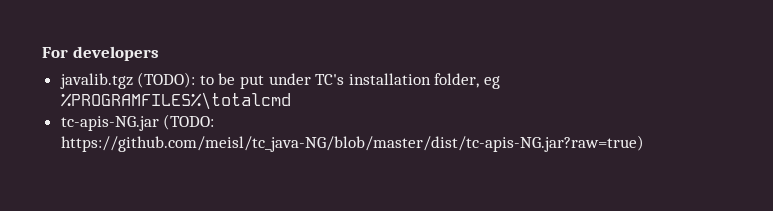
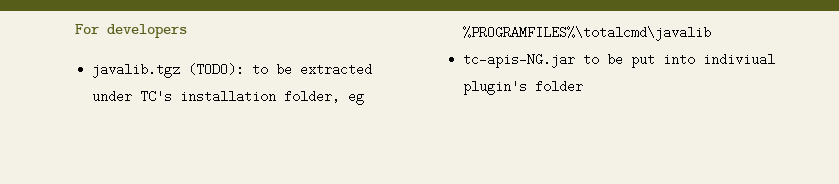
- javalib.tgz (TODO): to be put under TC's installation folder, eg %PROGRAMFILES%\totalcmd
+ javalib.tgz (TODO): to be extracted under TC's installation folder, eg %PROGRAMFILES%\totalcmd\javalib
- tc-apis-NG.jar (TODO: https://github.com/meisl/tc_java-NG/blob/master/dist/tc-apis-NG.jar?raw=true)
+ tc-apis-NG.jar to be put into indiviual plugin's folder

